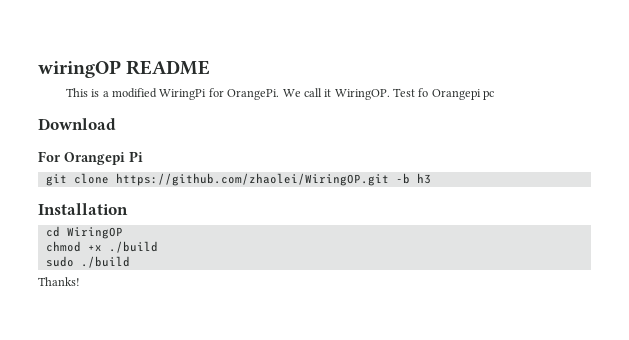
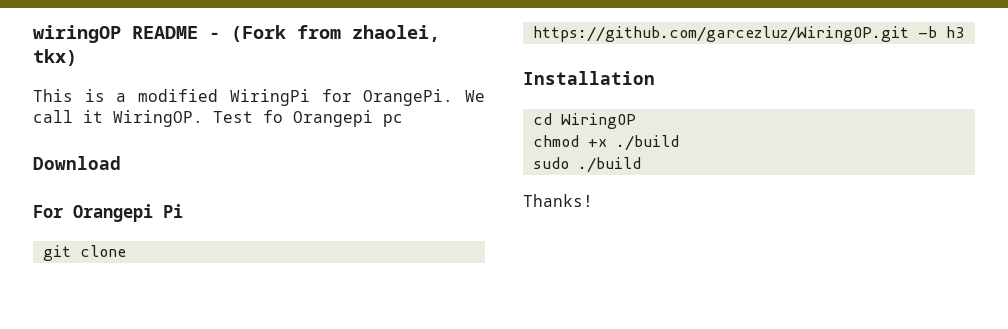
- wiringOP README
+ wiringOP README - (Fork from zhaolei, tkx)
- git clone https://github.com/zhaolei/WiringOP.git -b h3
+ git clone https://github.com/garcezluz/WiringOP.git -b h3

